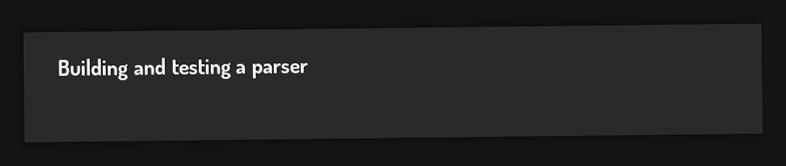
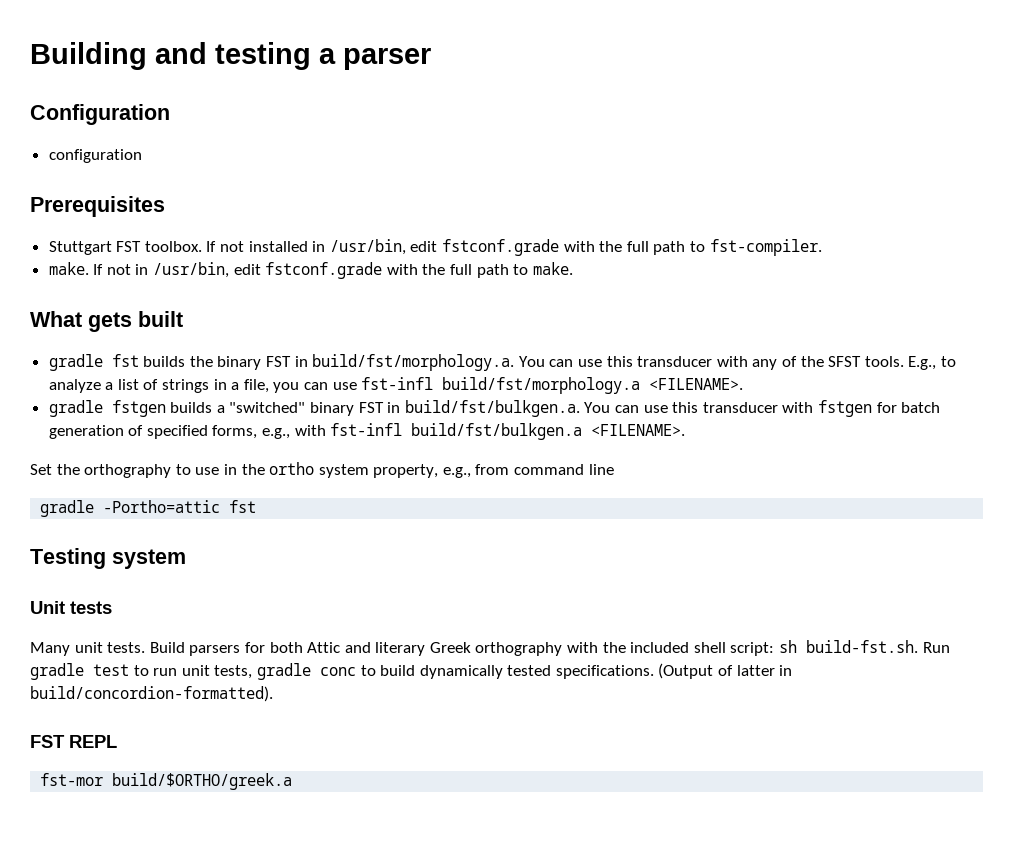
+ Configuration
+ configuration
+ Prerequisites
+ Stuttgart FST toolbox. If not installed in /usr/bin, edit fstconf.grade with the full path to fst-compiler.
+ make. If not in /usr/bin, edit fstconf.grade with the full path to make.
+ What gets built
+ gradle fst builds the binary FST in build/fst/morphology.a. You can use this transducer with any of the SFST tools. E.g., to analyze a list of strings in a file, you can use fst-infl build/fst/morphology.a <FILENAME>.
+ gradle fstgen builds a "switched" binary FST in build/fst/bulkgen.a. You can use this transducer with fstgen for batch generation of specified forms, e.g., with fst-infl build/fst/bulkgen.a <FILENAME>.
+ Set the orthography to use in the ortho system property, e.g., from command line
+ gradle -Portho=attic fst
+ Testing system
+ Unit tests
+ Many unit tests. Build parsers for both Attic and literary Greek orthography with the included shell script: sh build-fst.sh. Run gradle test to run unit tests, gradle conc to build dynamically tested specifications. (Output of latter in build/concordion-formatted).
+ FST REPL
+ fst-mor build/$ORTHO/greek.a

